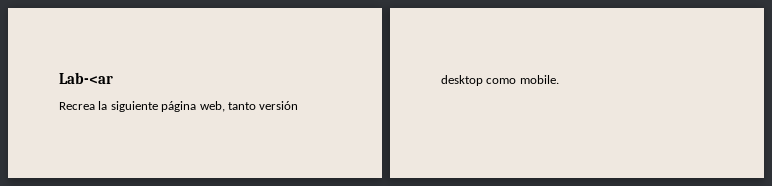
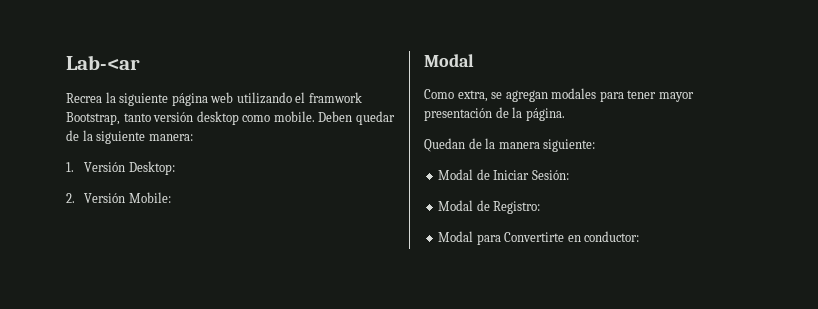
- Recrea la siguiente página web, tanto versión desktop como mobile.
+ Recrea la siguiente página web utilizando el framwork Bootstrap, tanto versión desktop como mobile.
+ Deben quedar de la siguiente manera:
+ 1. Versión Desktop:
+ 2. Versión Mobile:
+ Modal
+ Como extra, se agregan modales para tener mayor presentación de la página.
+ Quedan de la manera siguiente:
+ Modal de Iniciar Sesión:
+ Modal de Registro:
+ Modal para Convertirte en conductor:

